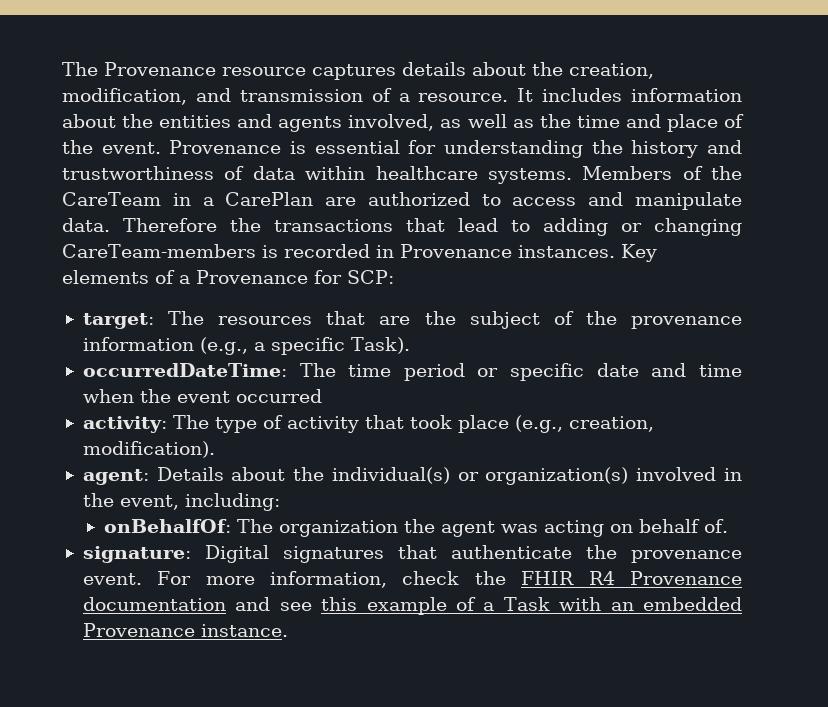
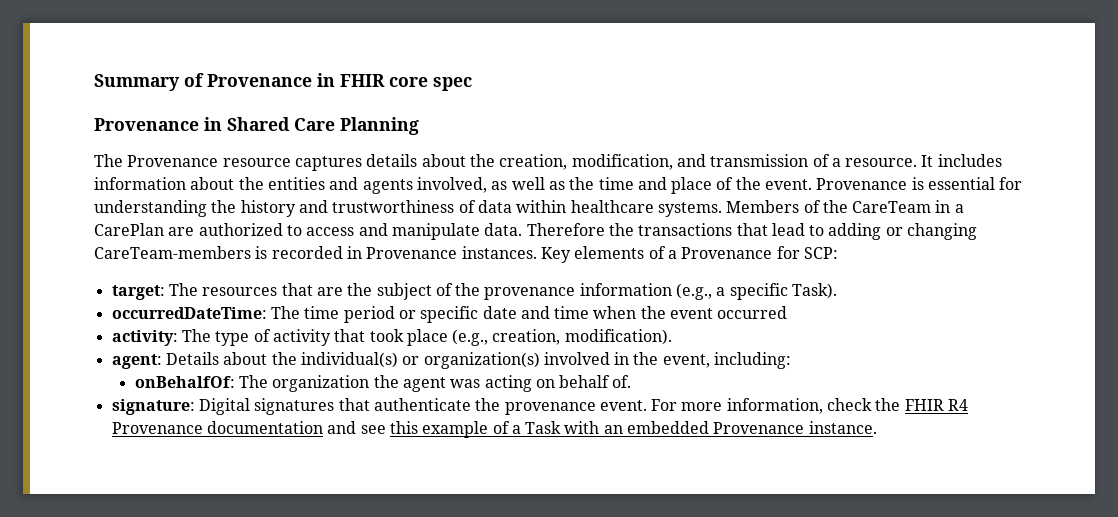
+ Summary of Provenance in FHIR core spec
+ Provenance in Shared Care Planning

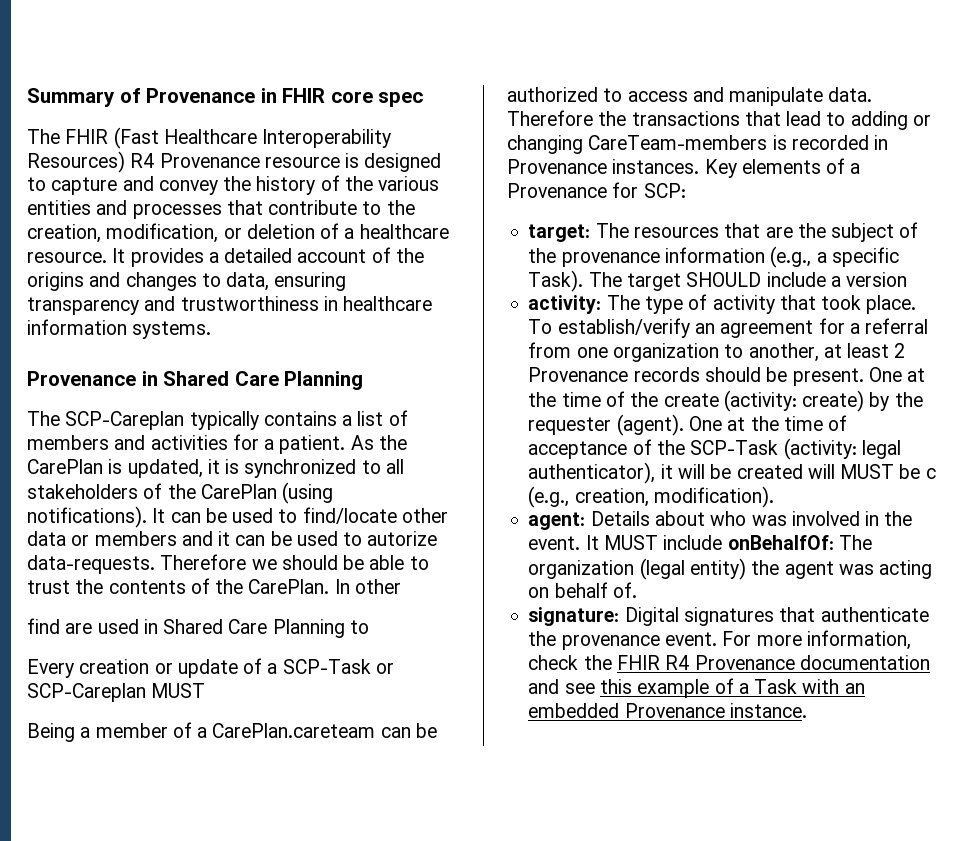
+ The FHIR (Fast Healthcare Interoperability Resources) R4 Provenance resource is designed to capture and convey the history of the various entities and processes that contribute to the creation, modification, or deletion of a healthcare resource. It provides a detailed account of the origins and changes to data, ensuring transparency and trustworthiness in healthcare information systems.
- The Provenance resource captures details about the creation, modification, and transmission of a resource. It includes information about the entities and agents involved, as well as the time and place of the event. Provenance is essential for understanding the history and trustworthiness of data within healthcare systems. Members of the CareTeam in a CarePlan are authorized to access and manipulate data.
+ The SCP-Careplan typically contains a list of members and activities for a patient. As the CarePlan is updated, it is synchronized to all stakeholders of the CarePlan (using notifications). It can be used to find/locate other data or members and it can be used to autorize data-requests. Therefore we should be able to trust the contents of the CarePlan. In other
+ find are used in Shared Care Planning to
+ Every creation or update of a SCP-Task or SCP-Careplan MUST
+ Being a member of a CarePlan.careteam can be authorized to access and manipulate data.
- target: The resources that are the subject of the provenance information (e.g., a specific Task).
- occurredDateTime: The time period or specific date and time when the event occurred
+ target: The resources that are the subject of the provenance information (e.g., a specific Task). The target SHOULD include a version
- activity: The type of activity that took place (e.g., creation, modification).
+ activity: The type of activity that took place. To establish/verify an agreement for a referral from one organization to another, at least 2 Provenance records should be present. One at the time of the create (activity: create) by the requester (agent). One at the time of acceptance of the SCP-Task (activity: legal authenticator), it will be created will MUST be c (e.g., creation, modification).
- agent: Details about the individual(s) or organization(s) involved in the event, including:
- onBehalfOf: The organization the agent was acting on behalf of.
+ agent: Details about who was involved in the event. It MUST include onBehalfOf: The organization (legal entity) the agent was acting on behalf of.

